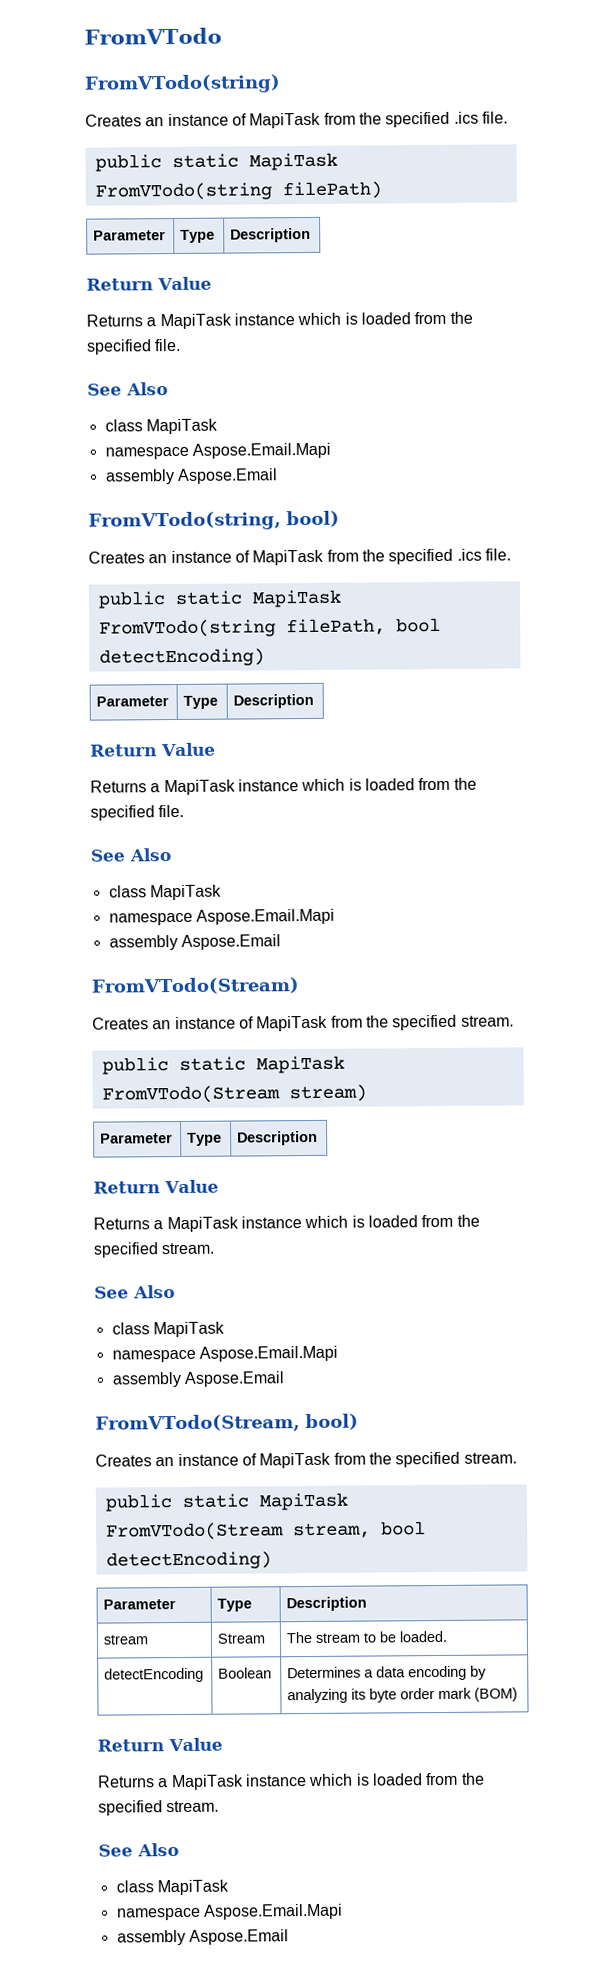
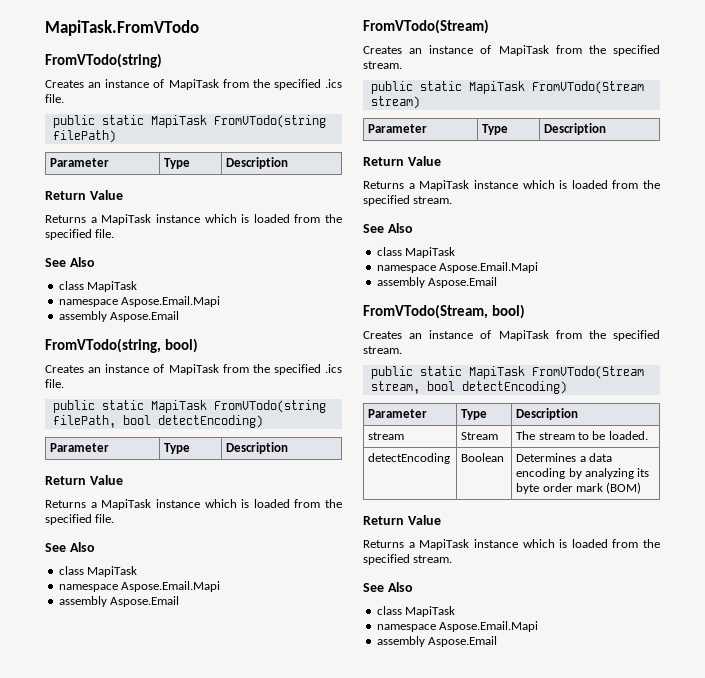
- FromVTodo
+ MapiTask.FromVTodo

